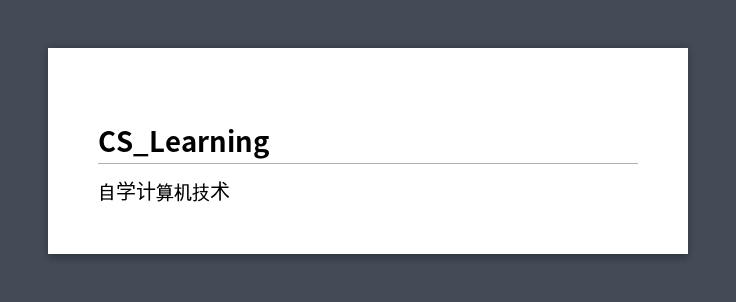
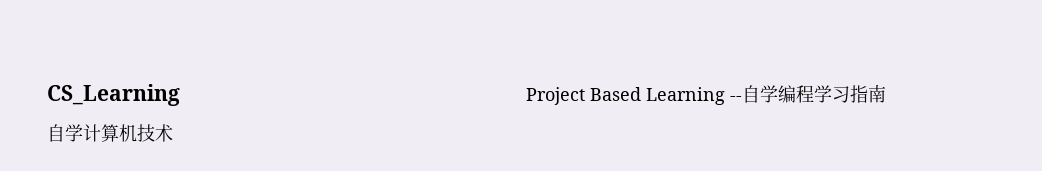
+ Project Based Learning --自学编程学习指南

